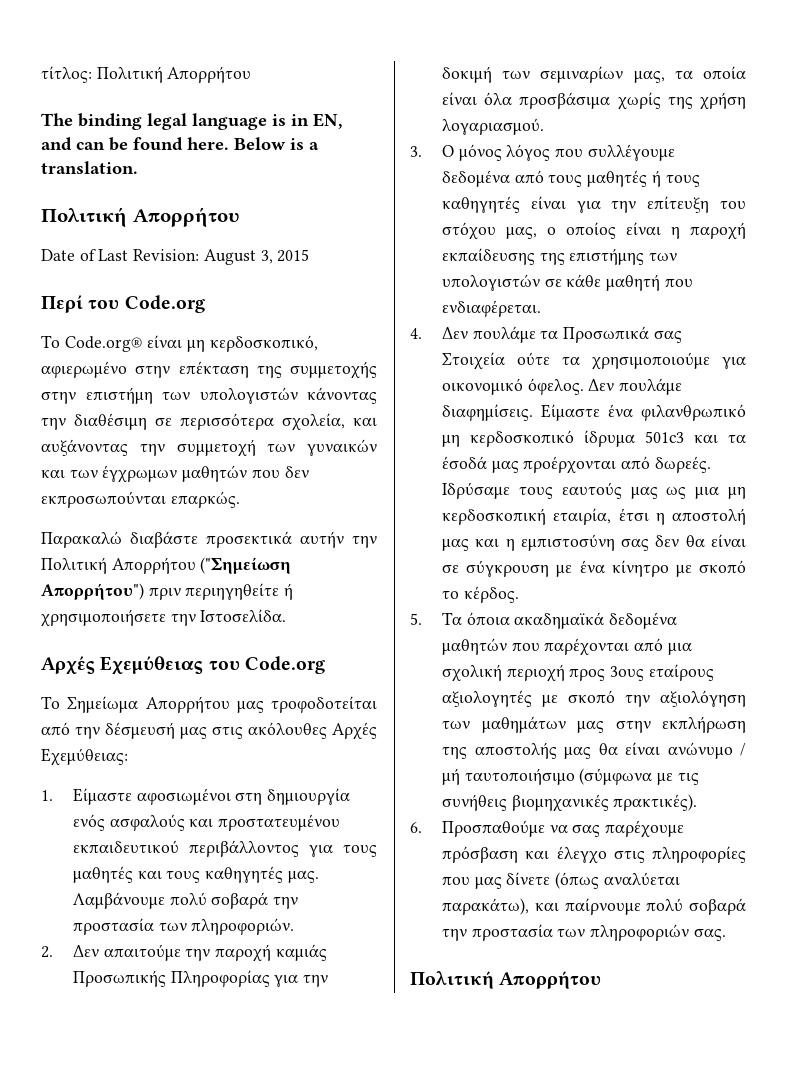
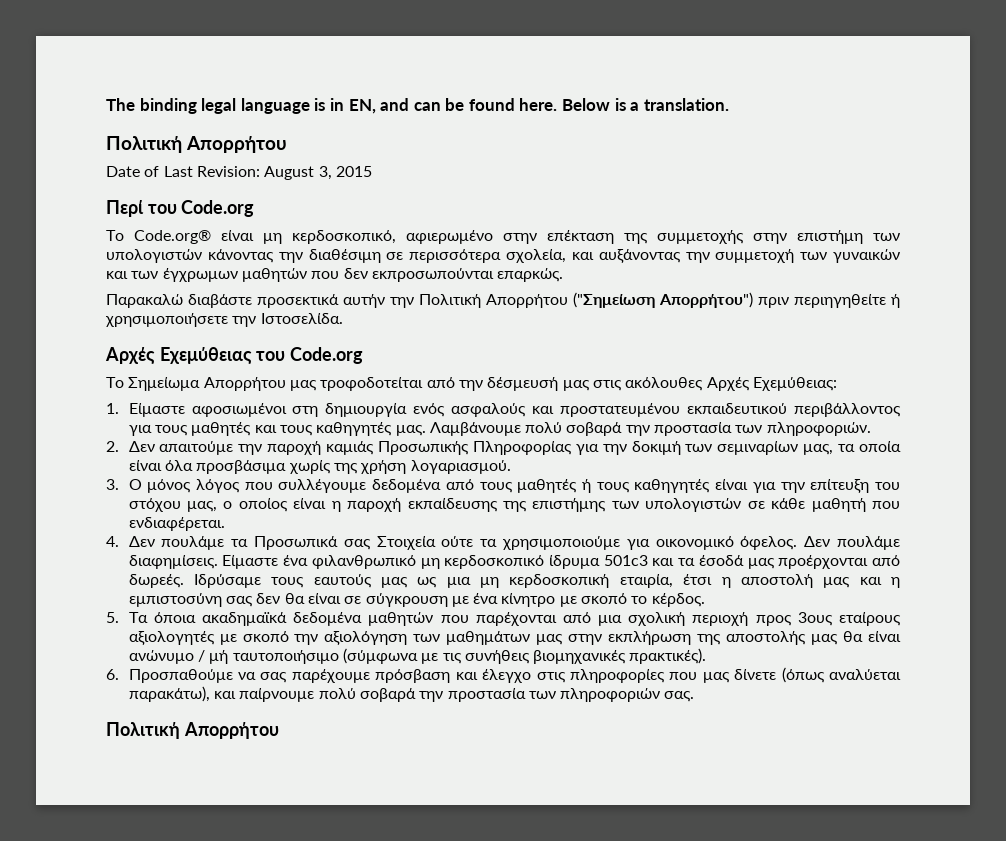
- τίτλος: Πολιτική Απορρήτου

